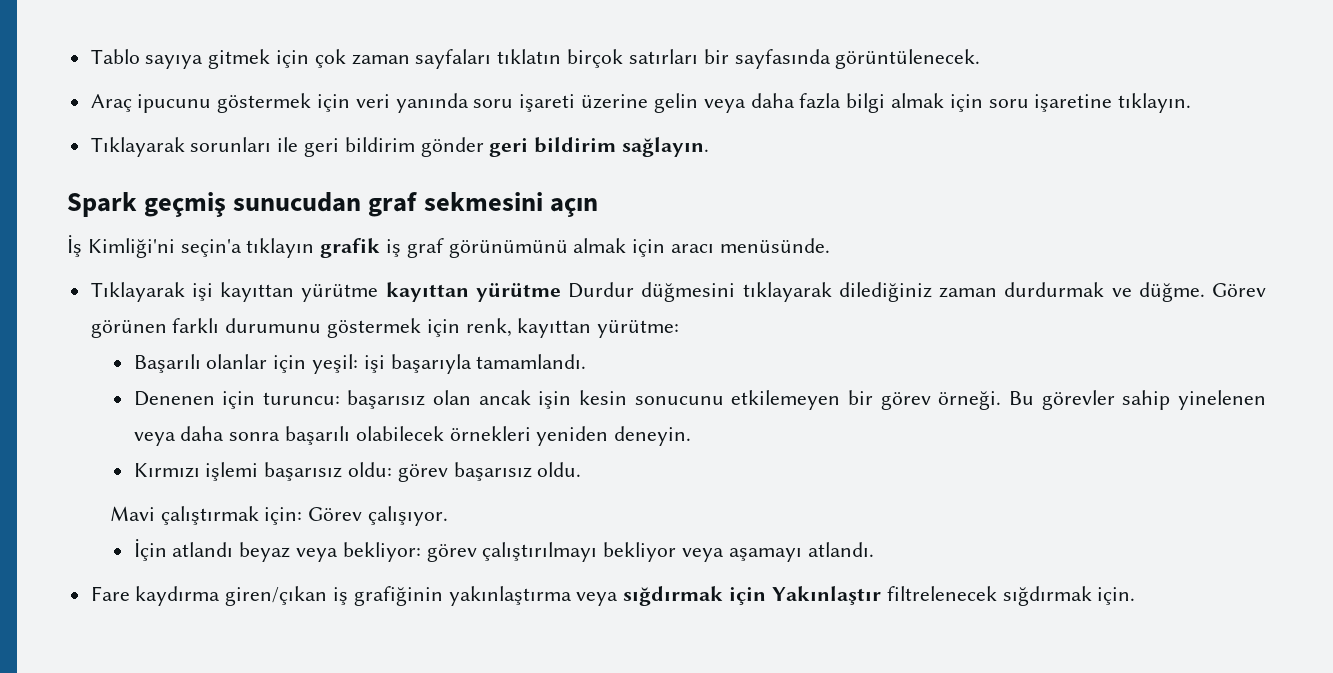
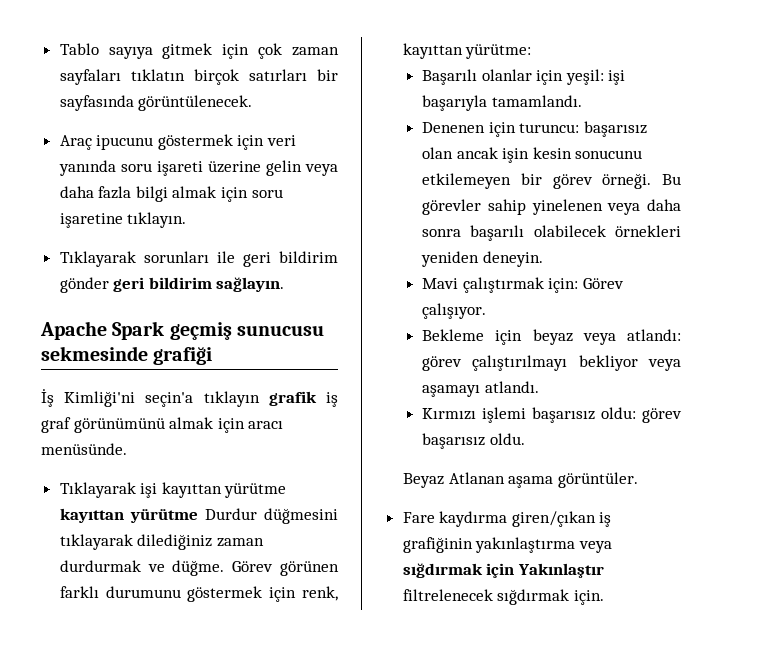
- Spark geçmiş sunucudan graf sekmesini açın
+ Apache Spark geçmiş sunucusu sekmesinde grafiği
+ Mavi çalıştırmak için: Görev çalışıyor.
+ Bekleme için beyaz veya atlandı: görev çalıştırılmayı bekliyor veya aşamayı atlandı.
- Mavi çalıştırmak için: Görev çalışıyor.
- İçin atlandı beyaz veya bekliyor: görev çalıştırılmayı bekliyor veya aşamayı atlandı.
+ Beyaz Atlanan aşama görüntüler.

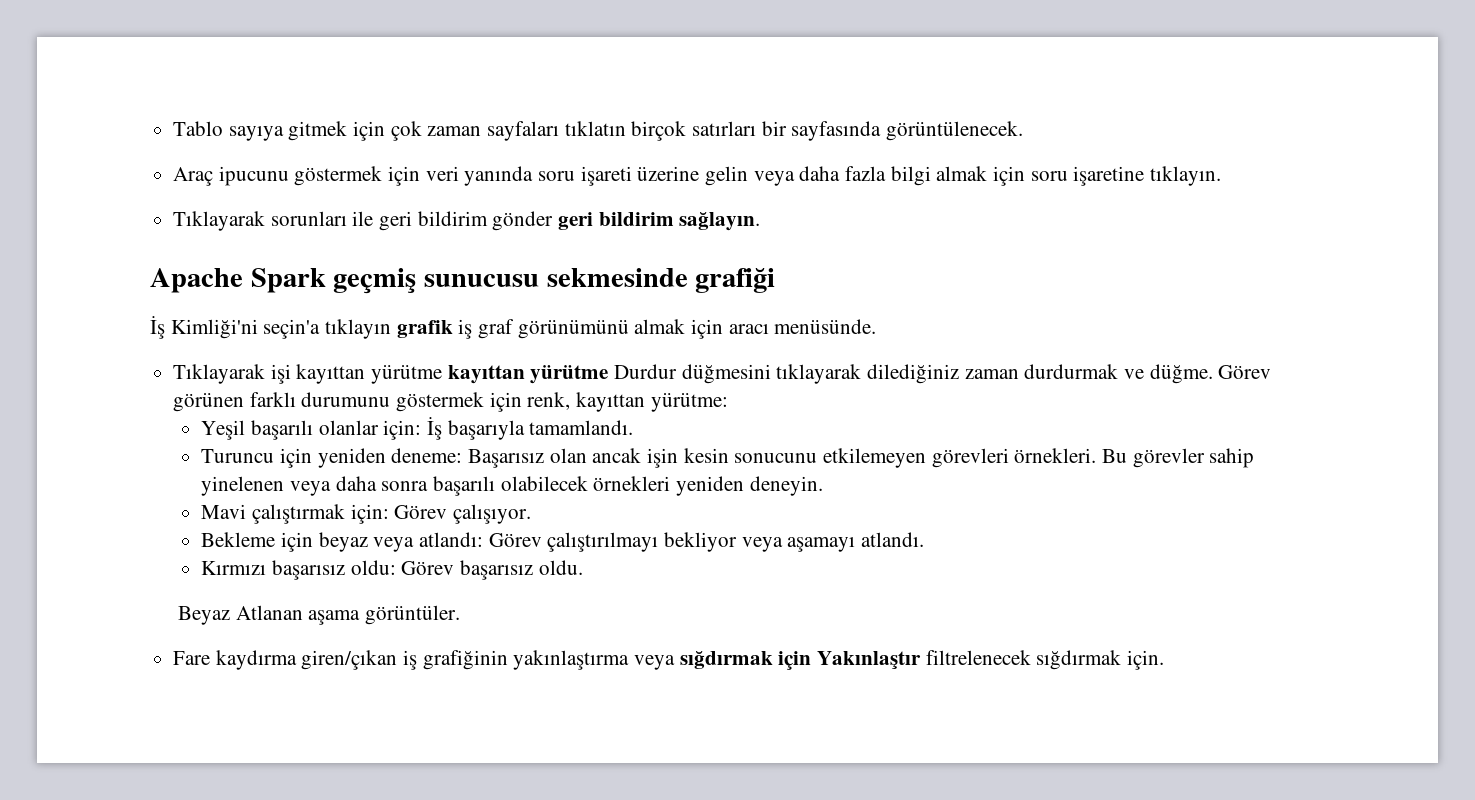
- Başarılı olanlar için yeşil: işi başarıyla tamamlandı.
- Denenen için turuncu: başarısız olan ancak işin kesin sonucunu etkilemeyen bir görev örneği.
+ Yeşil başarılı olanlar için: İş başarıyla tamamlandı.
+ Turuncu için yeniden deneme: Başarısız olan ancak işin kesin sonucunu etkilemeyen görevleri örnekleri.
- Bekleme için beyaz veya atlandı: görev çalıştırılmayı bekliyor veya aşamayı atlandı.
+ Bekleme için beyaz veya atlandı: Görev çalıştırılmayı bekliyor veya aşamayı atlandı.
- Kırmızı işlemi başarısız oldu: görev başarısız oldu.
+ Kırmızı başarısız oldu: Görev başarısız oldu.

